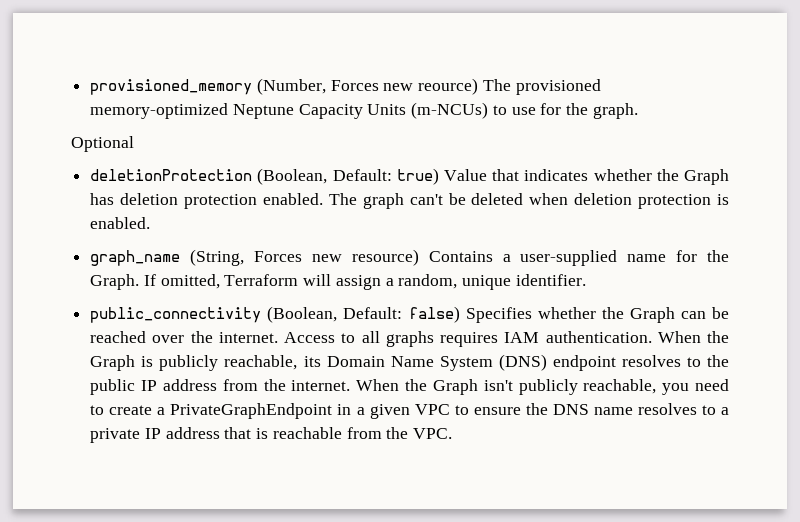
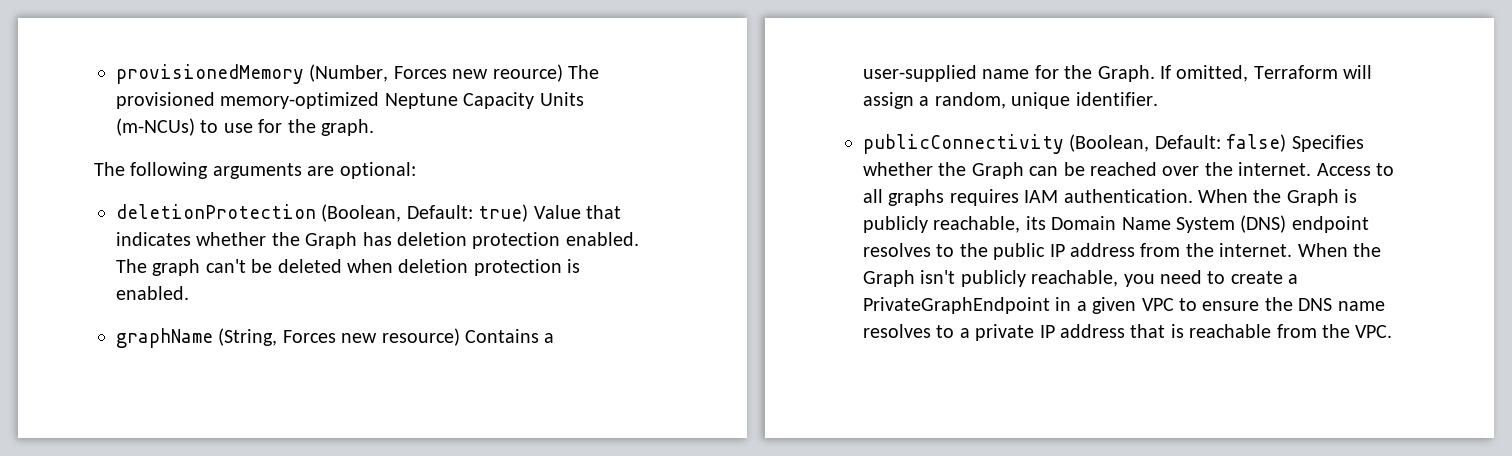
- provisioned_memory (Number, Forces new reource) The provisioned memory-optimized Neptune Capacity Units (m-NCUs) to use for the graph.
+ provisionedMemory (Number, Forces new reource) The provisioned memory-optimized Neptune Capacity Units (m-NCUs) to use for the graph.
- Optional
+ The following arguments are optional:
- graph_name (String, Forces new resource) Contains a user-supplied name for the Graph.
+ graphName (String, Forces new resource) Contains a user-supplied name for the Graph.
- public_connectivity (Boolean, Default: false) Specifies whether the Graph can be reached over the internet.
+ publicConnectivity (Boolean, Default: false) Specifies whether the Graph can be reached over the internet.

